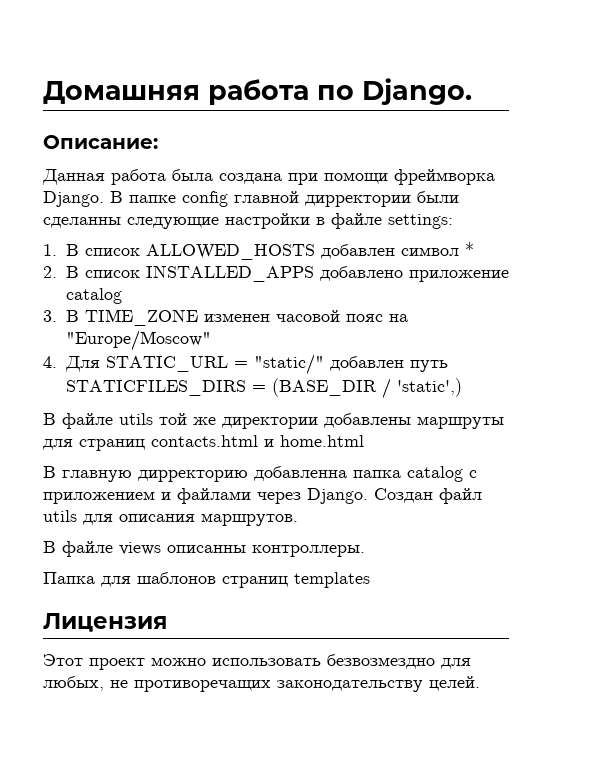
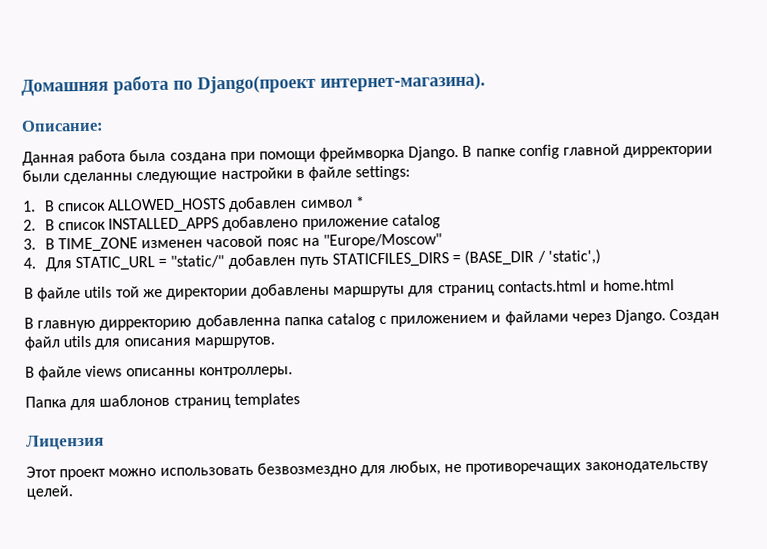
- Домашняя работа по Django.
+ Домашняя работа по Django(проект интернет-магазина).

